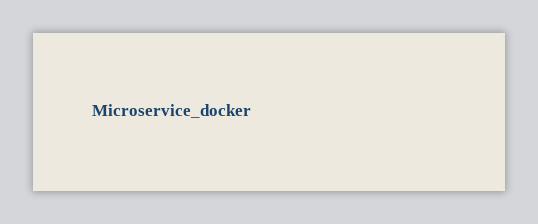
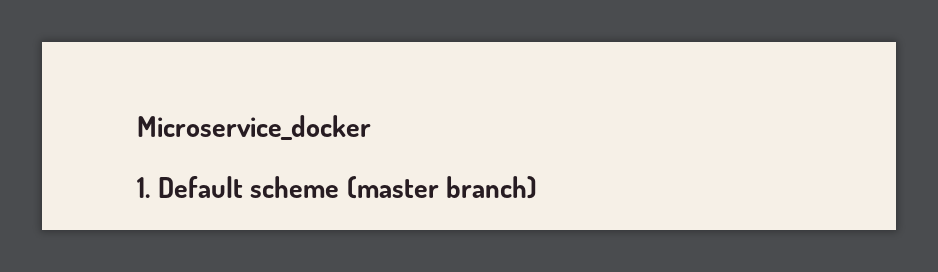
+ 1. Default scheme (master branch)

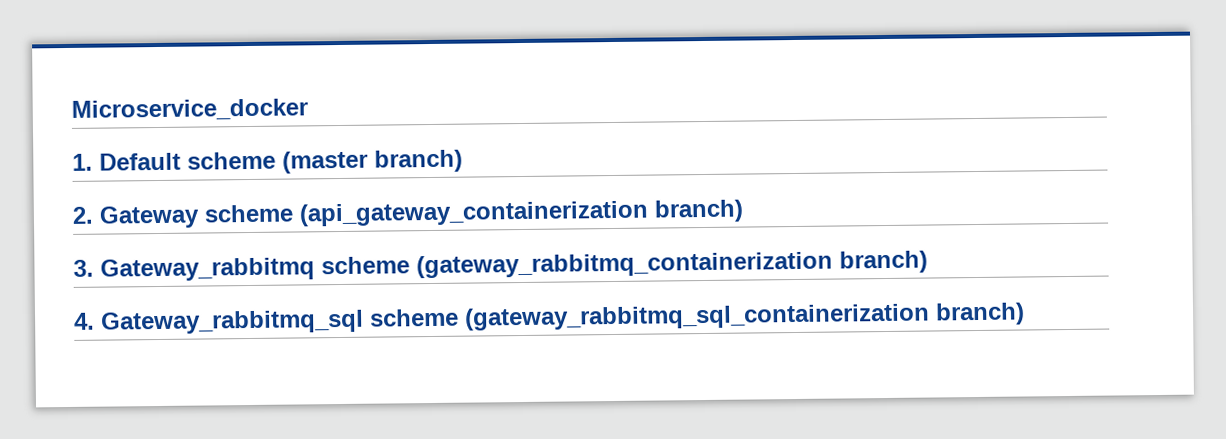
+ 2. Gateway scheme (api_gateway_containerization branch)
+ 3. Gateway_rabbitmq scheme (gateway_rabbitmq_containerization branch)
+ 4. Gateway_rabbitmq_sql scheme (gateway_rabbitmq_sql_containerization branch)

